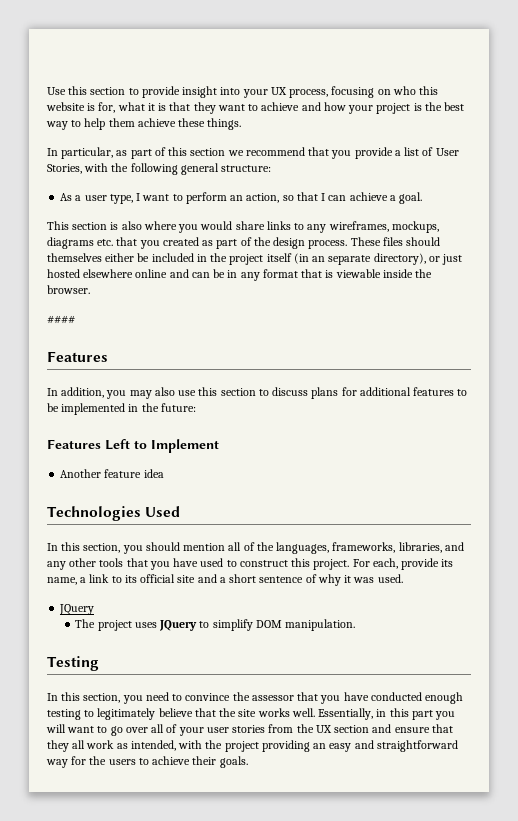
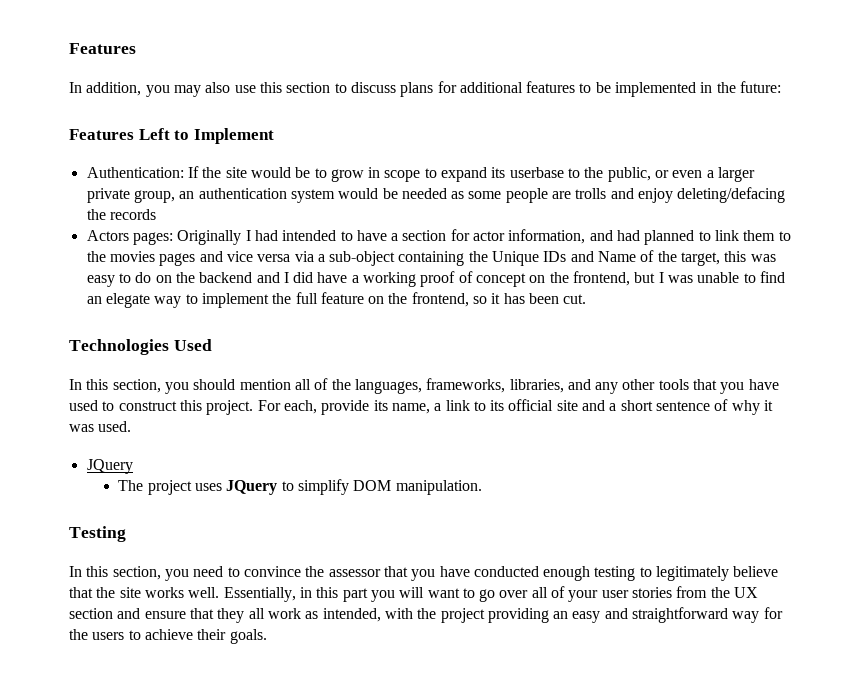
- Use this section to provide insight into your UX process, focusing on who this website is for, what it is that they want to achieve and how your project is the best way to help them achieve these things.
- In particular, as part of this section we recommend that you provide a list of User Stories, with the following general structure:
- As a user type, I want to perform an action, so that I can achieve a goal.
- This section is also where you would share links to any wireframes, mockups, diagrams etc. that you created as part of the design process. These files should themselves either be included in the project itself (in an separate directory), or just hosted elsewhere online and can be in any format that is viewable inside the browser.
- ####
- Another feature idea
+ Authentication: If the site would be to grow in scope to expand its userbase to the public, or even a larger private group, an authentication system would be needed as some people are trolls and enjoy deleting/defacing the records
+ Actors pages: Originally I had intended to have a section for actor information, and had planned to link them to the movies pages and vice versa via a sub-object containing the Unique IDs and Name of the target, this was easy to do on the backend and I did have a working proof of concept on the frontend, but I was unable to find an elegate way to implement the full feature on the frontend, so it has been cut.

